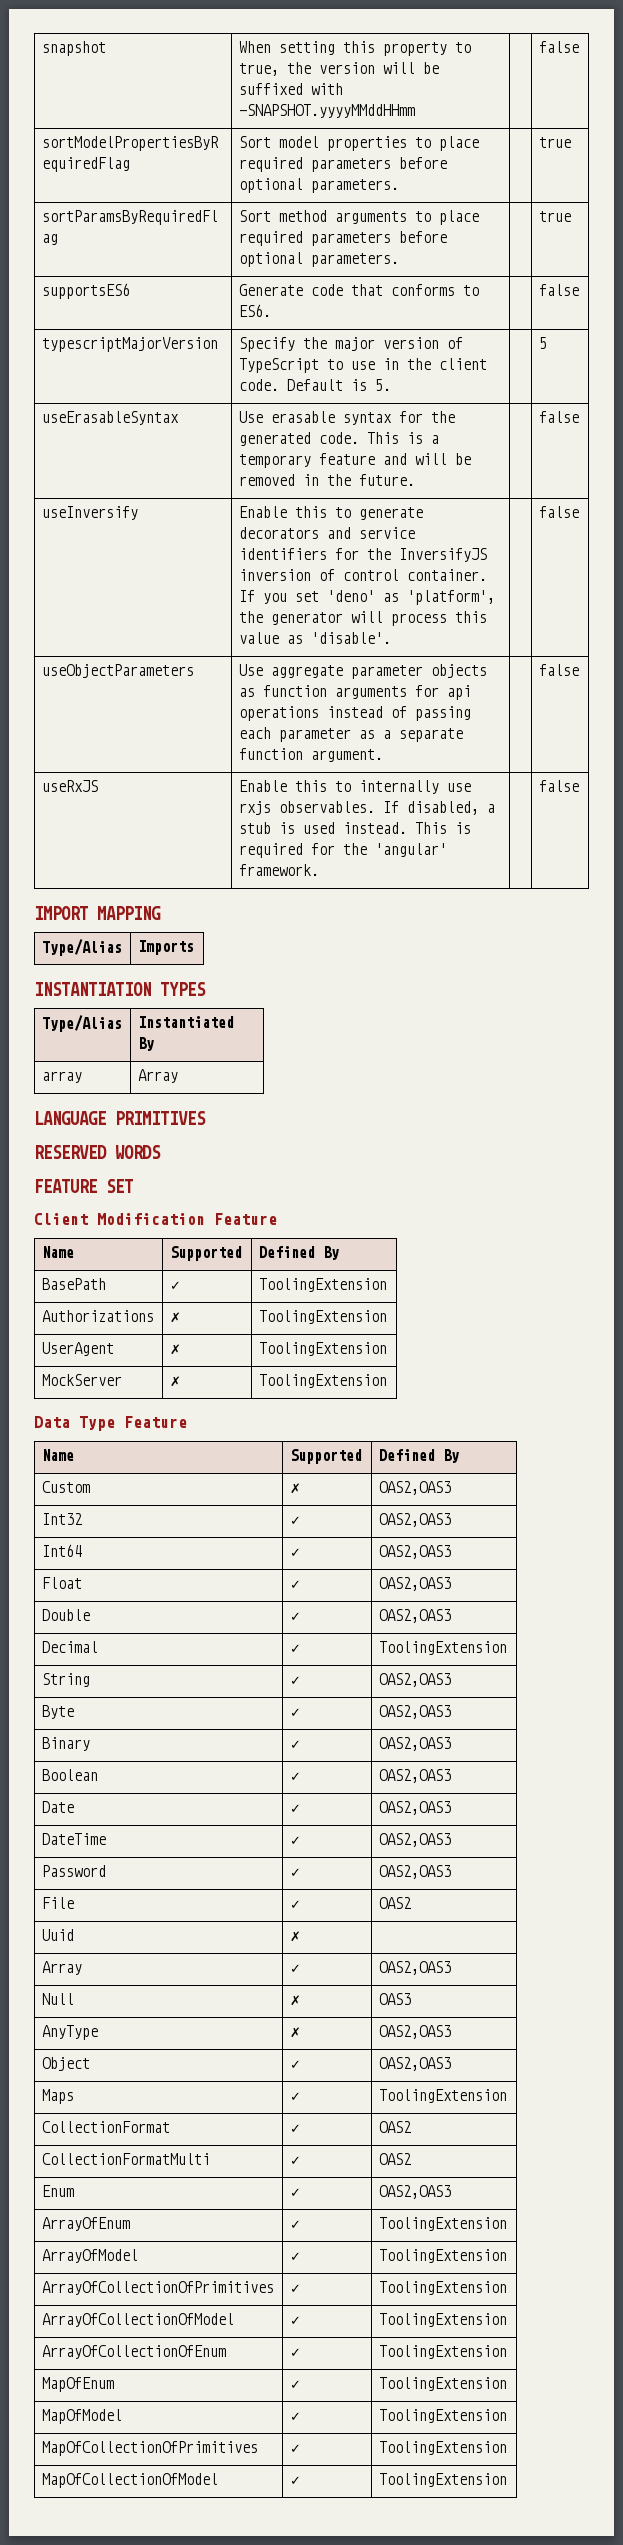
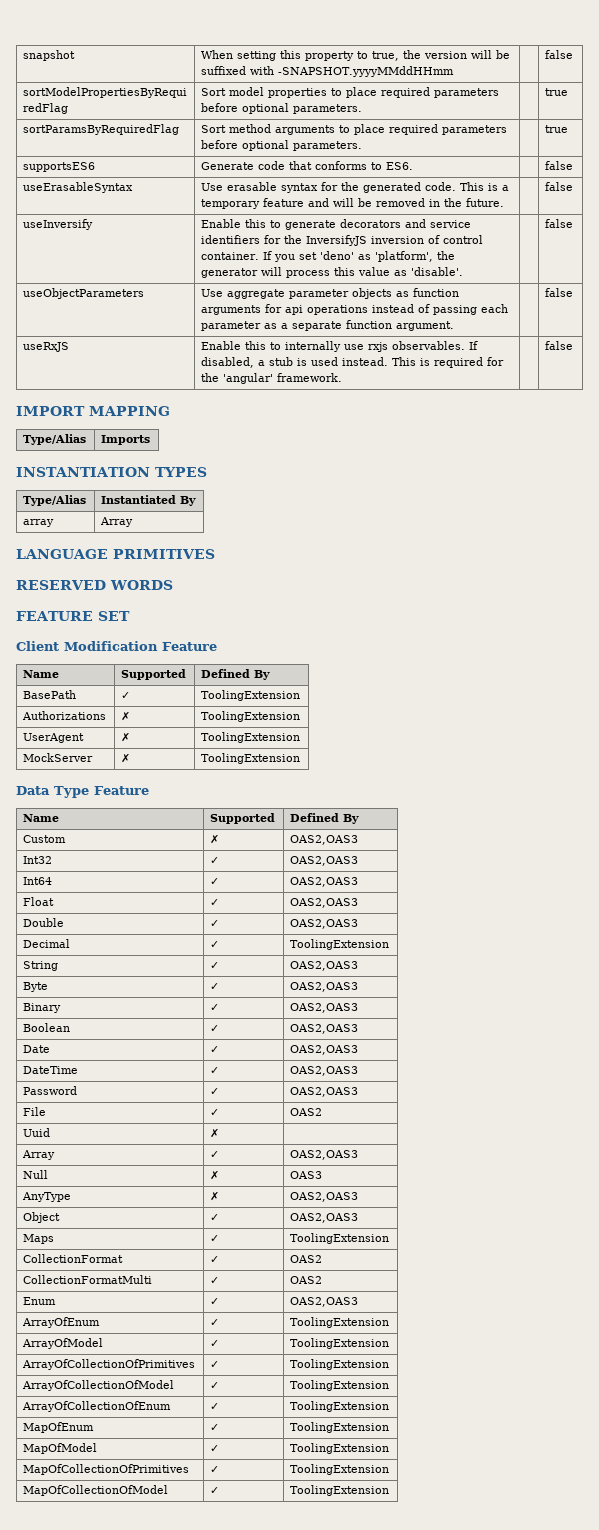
- typescriptMajorVersion | Specify the major version of TypeScript to use in the client code. Default is 5. | | 5

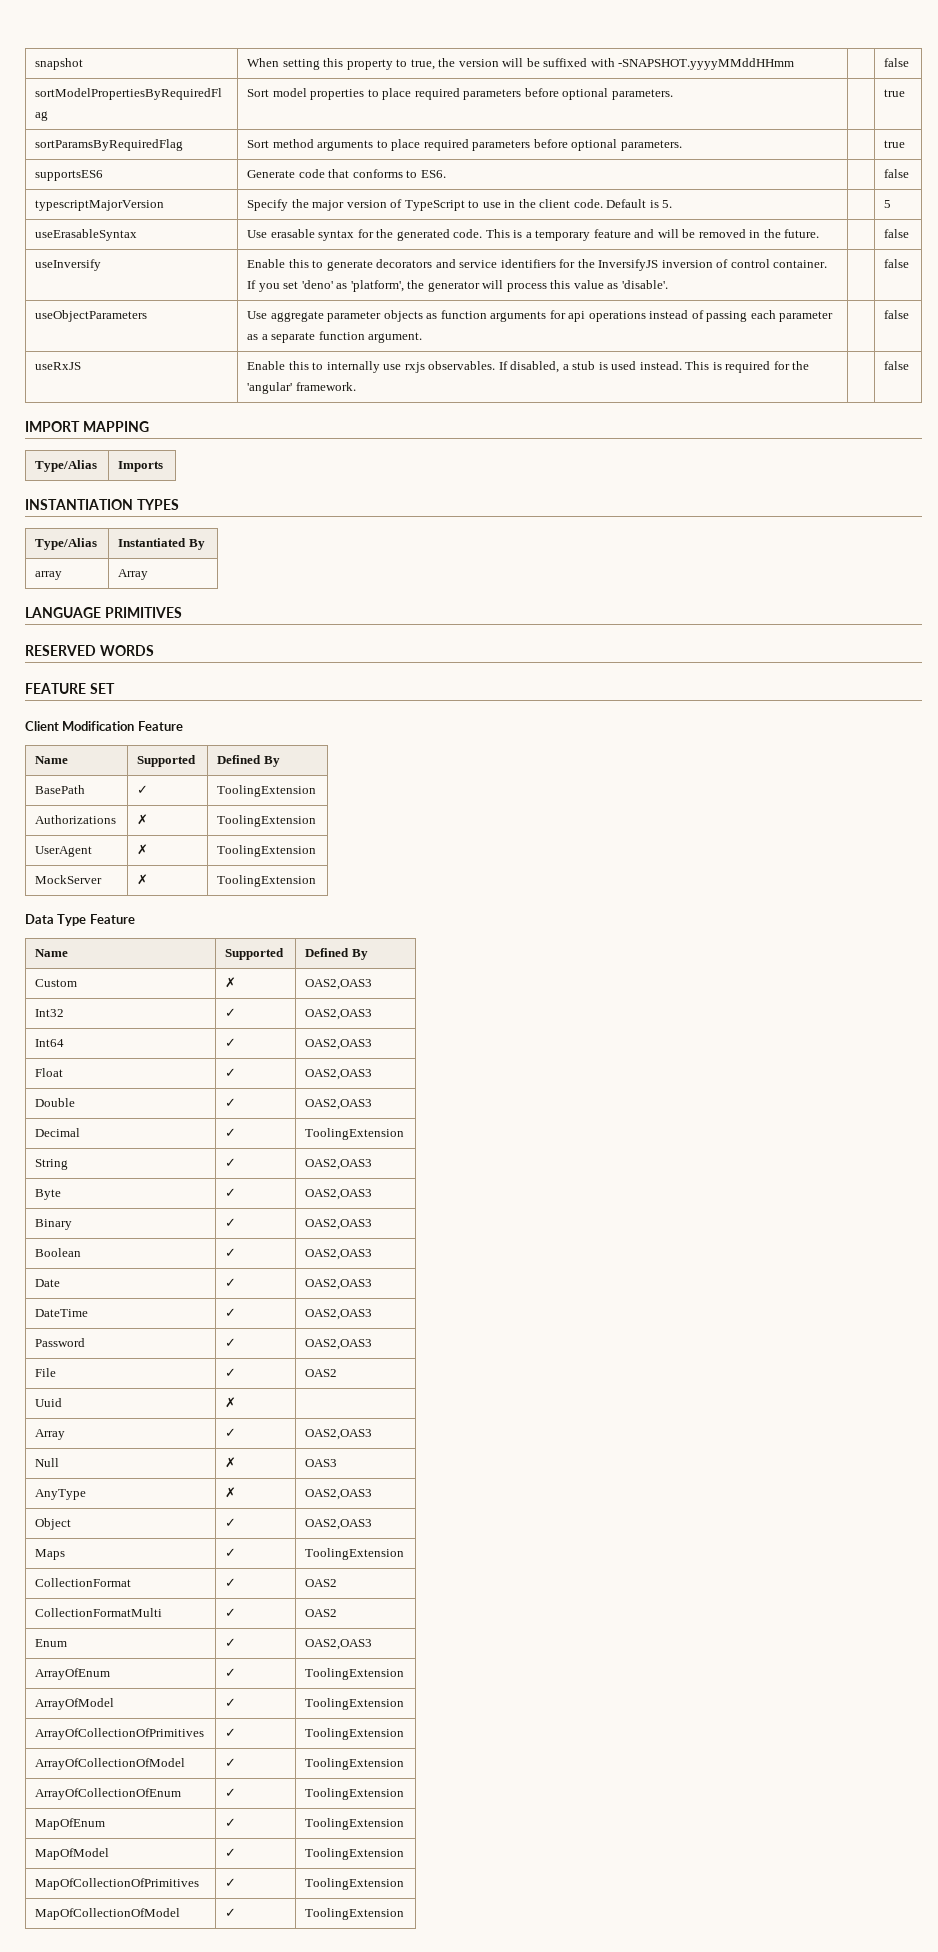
+ typescriptMajorVersion | Specify the major version of TypeScript to use in the client code. Default is 5. | | 5

